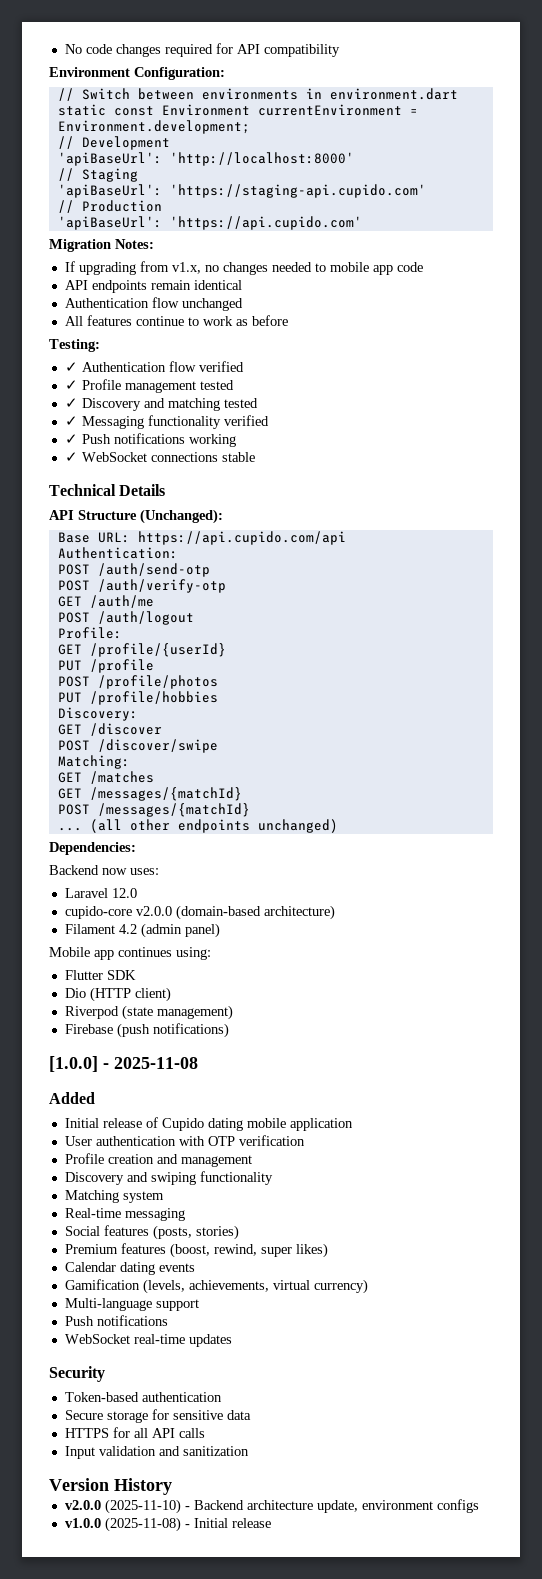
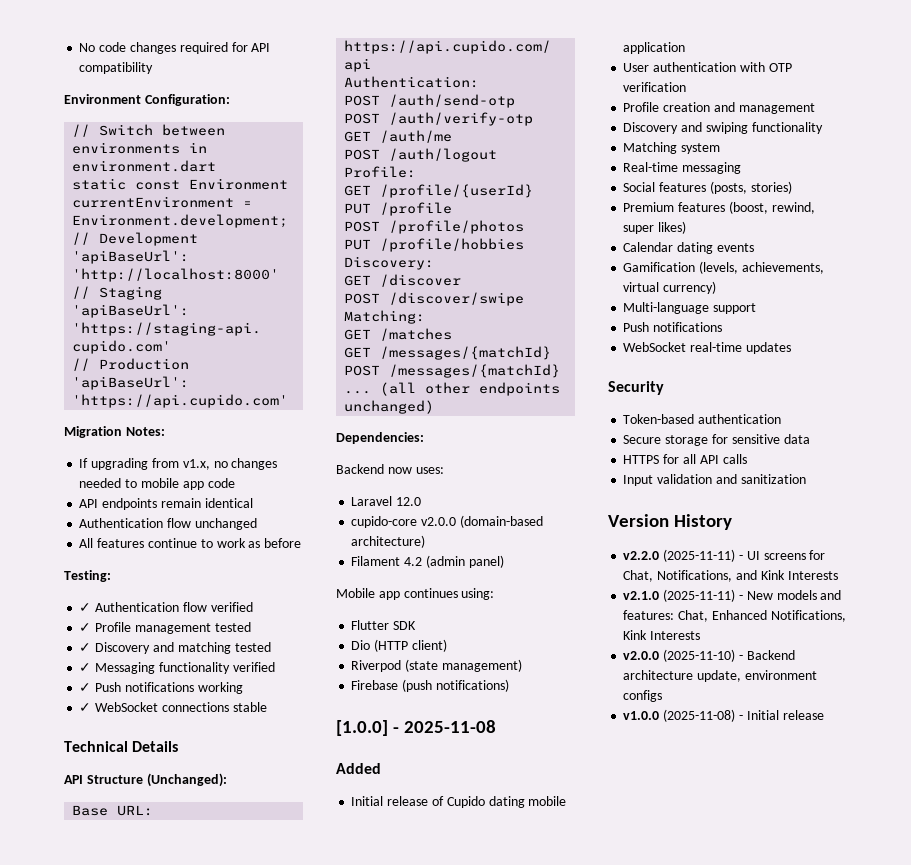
+ v2.2.0 (2025-11-11) - UI screens for Chat, Notifications, and Kink Interests
+ v2.1.0 (2025-11-11) - New models and features: Chat, Enhanced Notifications, Kink Interests

